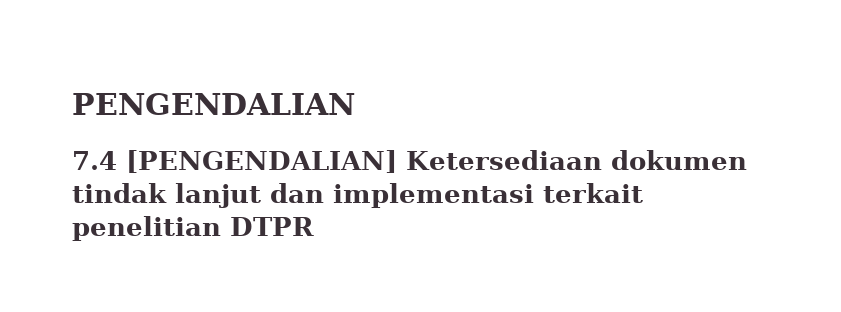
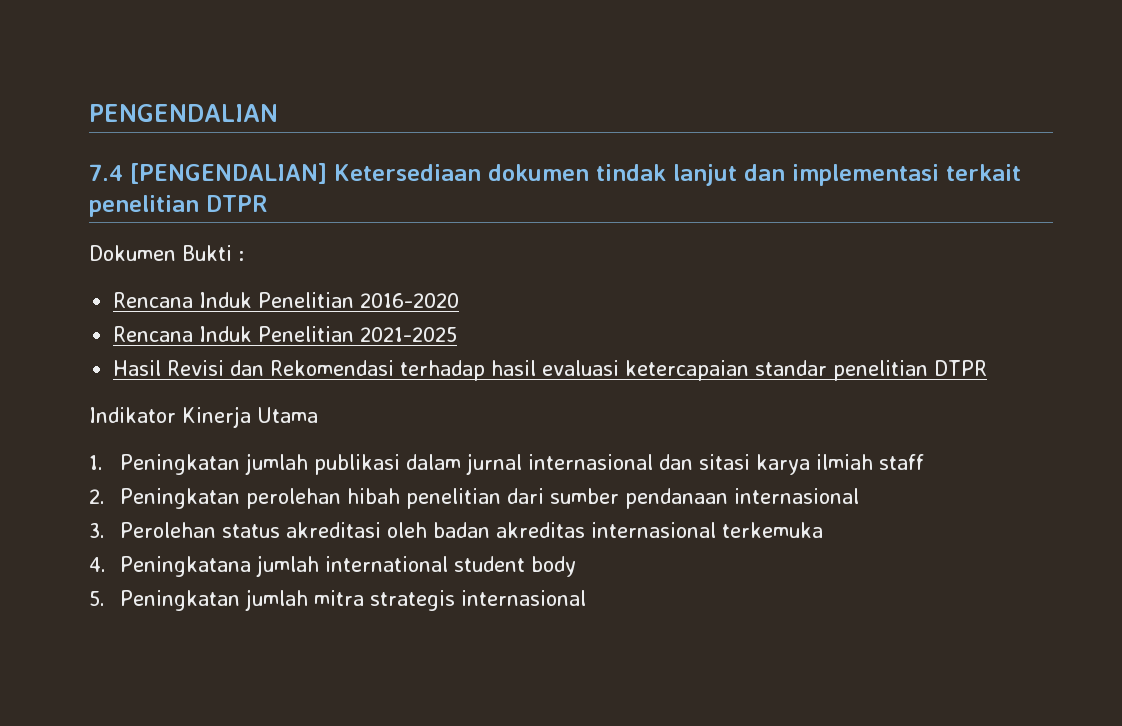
+ Dokumen Bukti :
+ Rencana Induk Penelitian 2016-2020
+ Rencana Induk Penelitian 2021-2025
+ Hasil Revisi dan Rekomendasi terhadap hasil evaluasi ketercapaian standar penelitian DTPR
+ Indikator Kinerja Utama
+ 1. Peningkatan jumlah publikasi dalam jurnal internasional dan sitasi karya ilmiah staff
+ 2. Peningkatan perolehan hibah penelitian dari sumber pendanaan internasional
+ 3. Perolehan status akreditasi oleh badan akreditas internasional terkemuka
+ 4. Peningkatana jumlah international student body
+ 5. Peningkatan jumlah mitra strategis internasional

